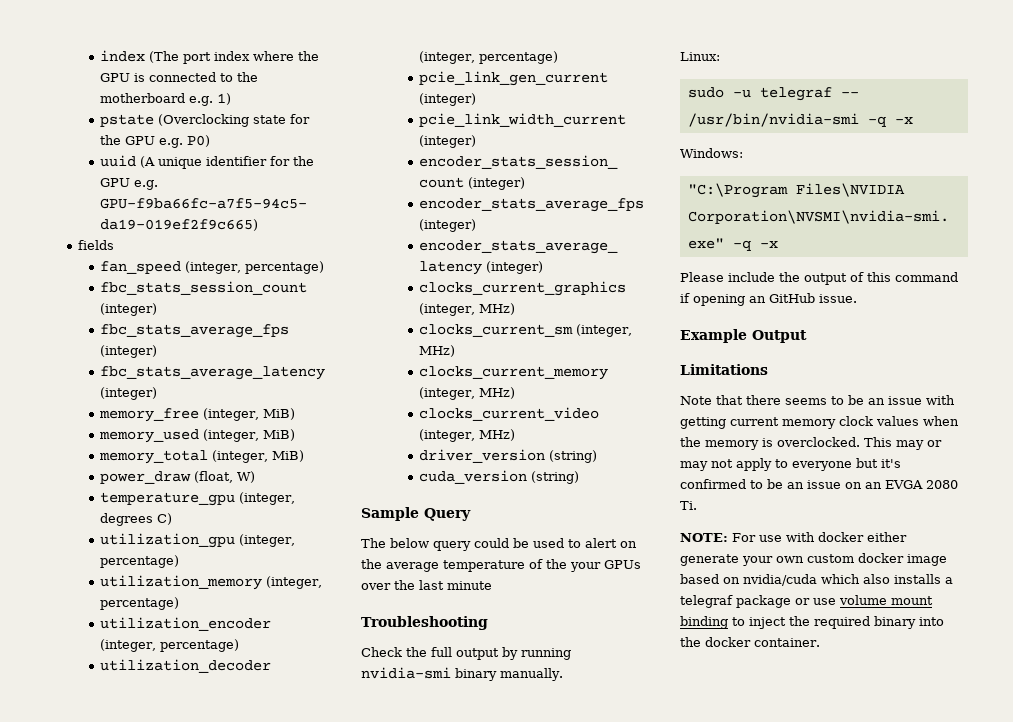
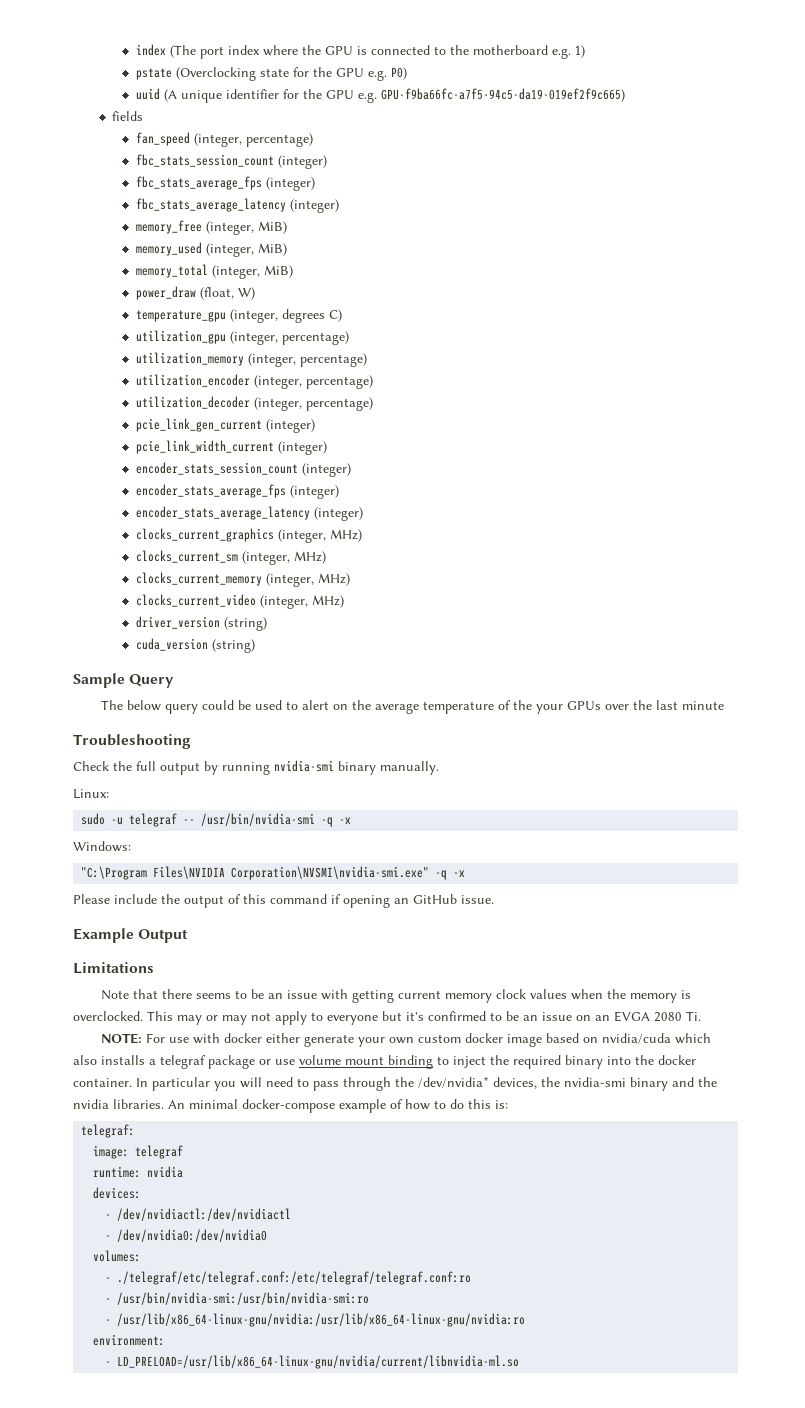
+ In particular you will need to pass through the /dev/nvidia* devices, the nvidia-smi binary and the nvidia libraries. An minimal docker-compose example of how to do this is:
+ telegraf:
+ image: telegraf
+ runtime: nvidia
+ devices:
+ - /dev/nvidiactl:/dev/nvidiactl
+ - /dev/nvidia0:/dev/nvidia0
+ volumes:
+ - ./telegraf/etc/telegraf.conf:/etc/telegraf/telegraf.conf:ro
+ - /usr/bin/nvidia-smi:/usr/bin/nvidia-smi:ro
+ - /usr/lib/x86_64-linux-gnu/nvidia:/usr/lib/x86_64-linux-gnu/nvidia:ro
+ environment:
+ - LD_PRELOAD=/usr/lib/x86_64-linux-gnu/nvidia/current/libnvidia-ml.so

